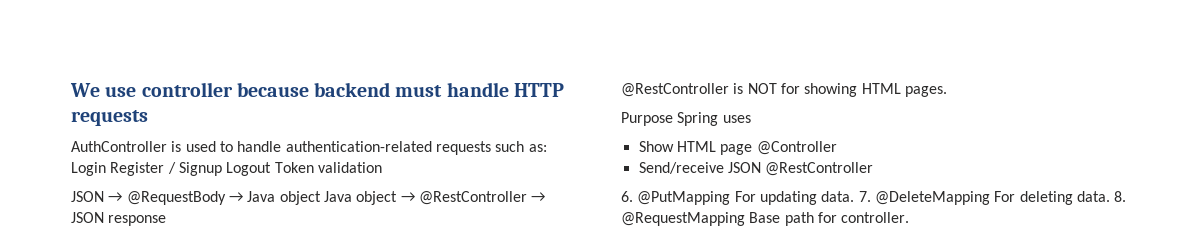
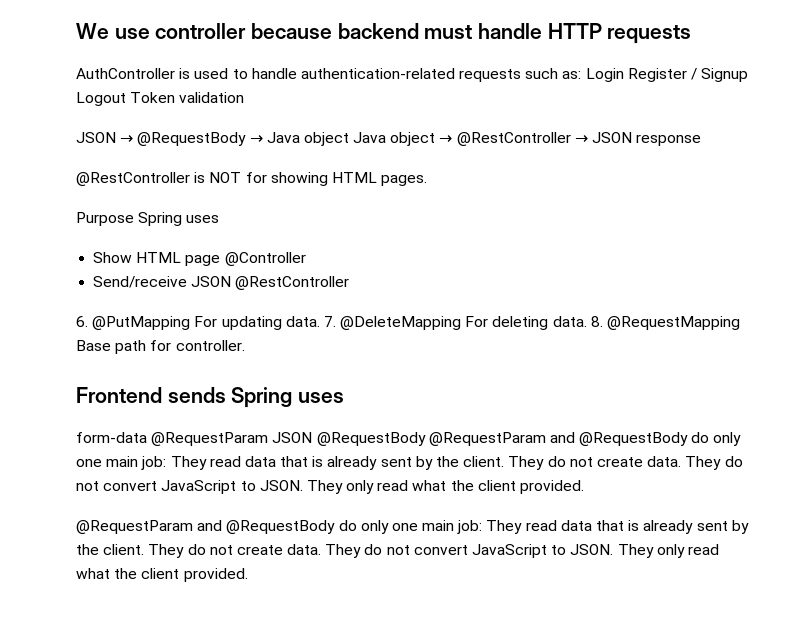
+ Frontend sends Spring uses
+ form-data @RequestParam JSON @RequestBody @RequestParam and @RequestBody do only one main job: They read data that is already sent by the client. They do not create data. They do not convert JavaScript to JSON. They only read what the client provided.
+ @RequestParam and @RequestBody do only one main job: They read data that is already sent by the client. They do not create data. They do not convert JavaScript to JSON. They only read what the client provided.

